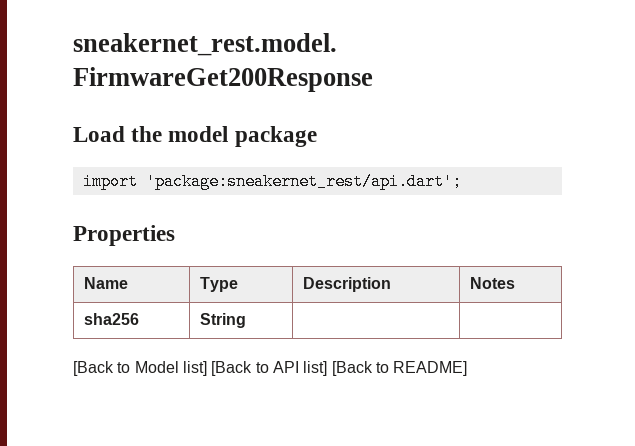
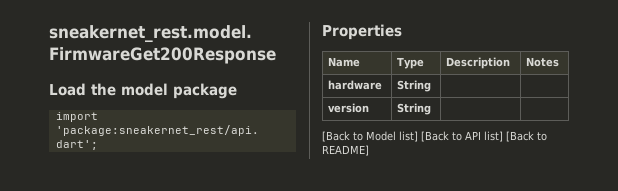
- sha256 | String | |
+ hardware | String | |
+ version | String | |

